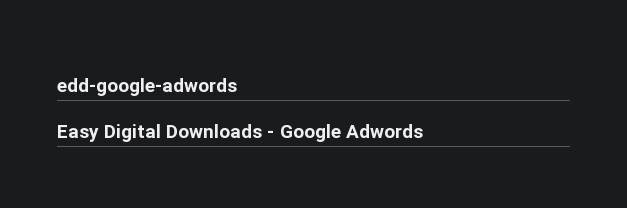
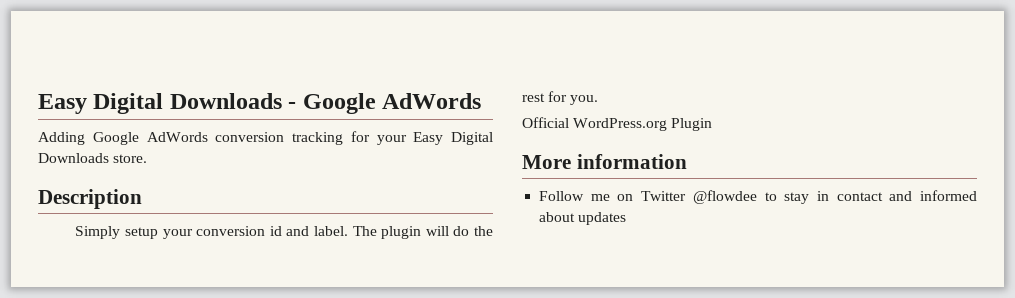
- edd-google-adwords
- Easy Digital Downloads - Google Adwords
+ Easy Digital Downloads - Google AdWords
+ Adding Google AdWords conversion tracking for your Easy Digital Downloads store.
+ Description
+ Simply setup your conversion id and label. The plugin will do the rest for you.
+ Official WordPress.org Plugin
+ More information
+ Follow me on Twitter @flowdee to stay in contact and informed about updates

